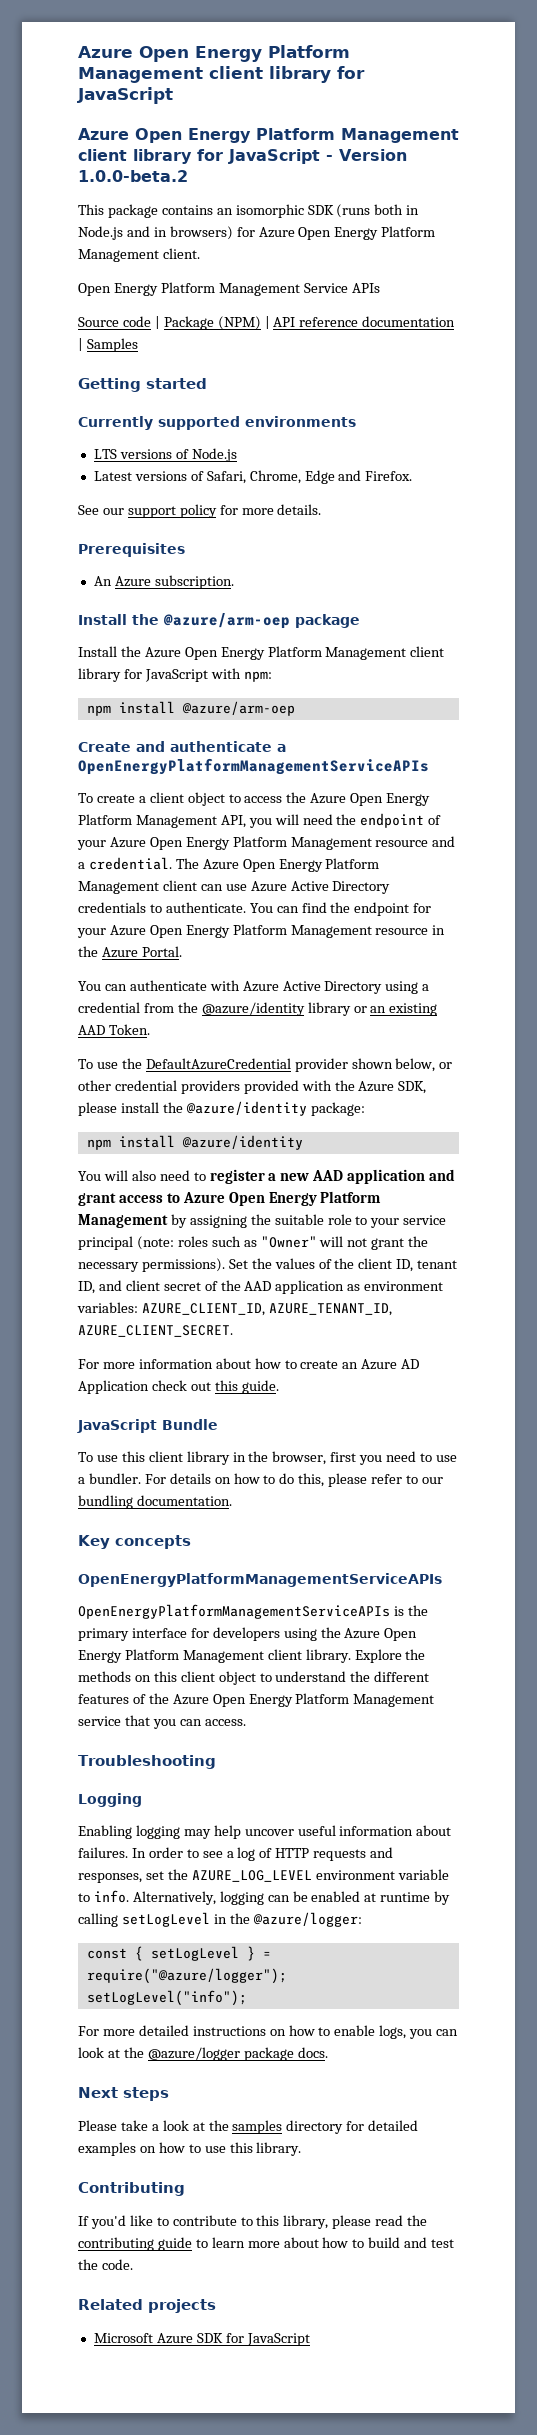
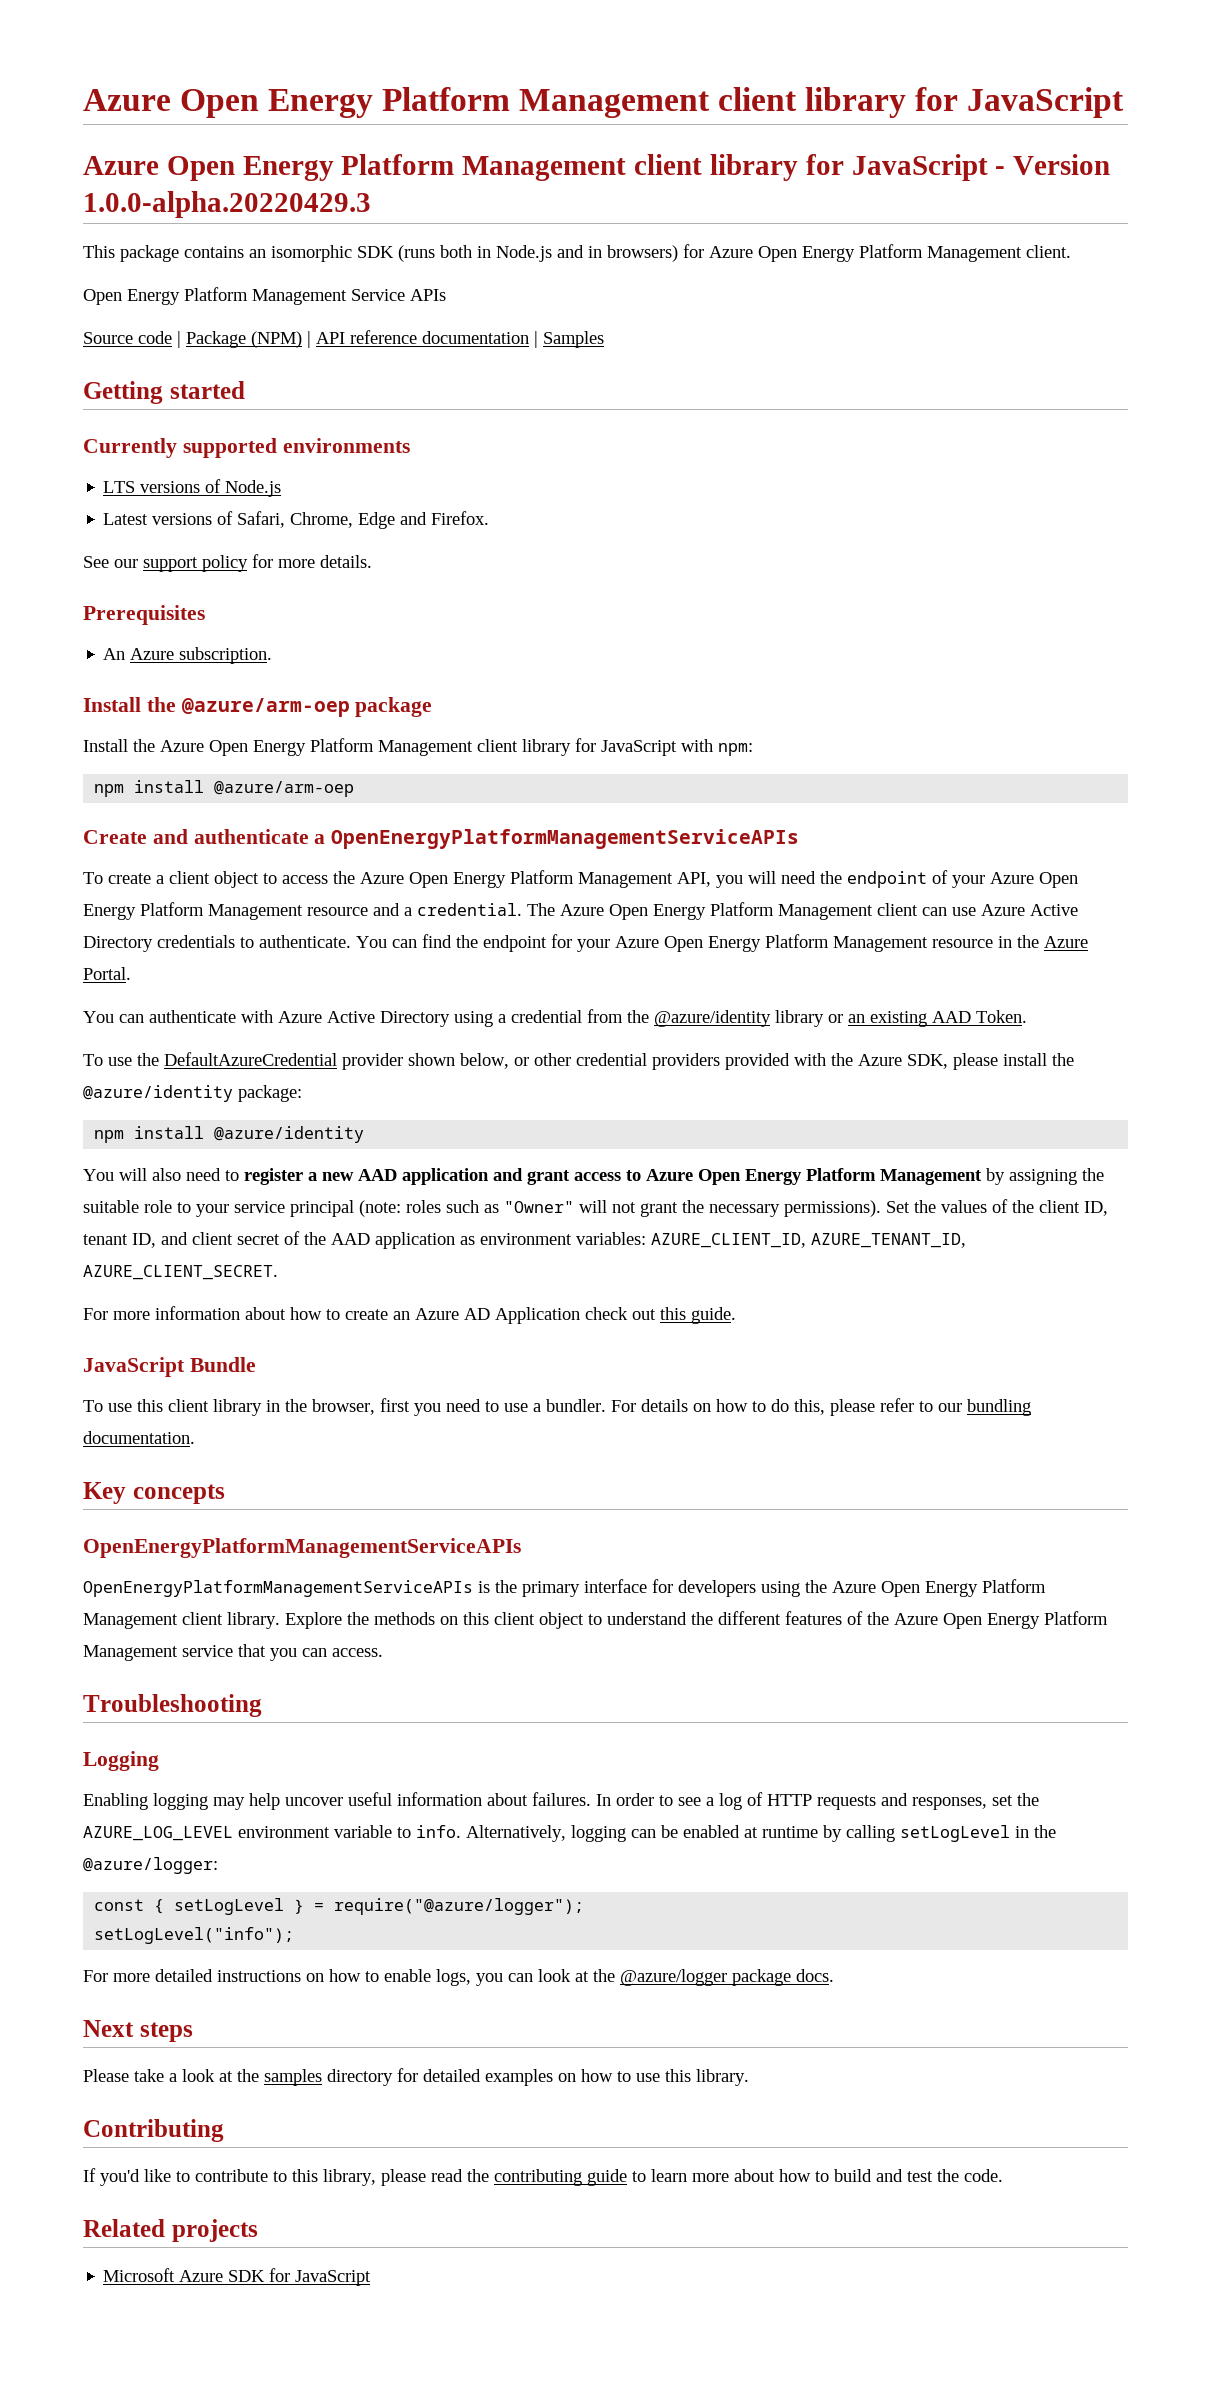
- Azure Open Energy Platform Management client library for JavaScript - Version 1.0.0-beta.2
+ Azure Open Energy Platform Management client library for JavaScript - Version 1.0.0-alpha.20220429.3

